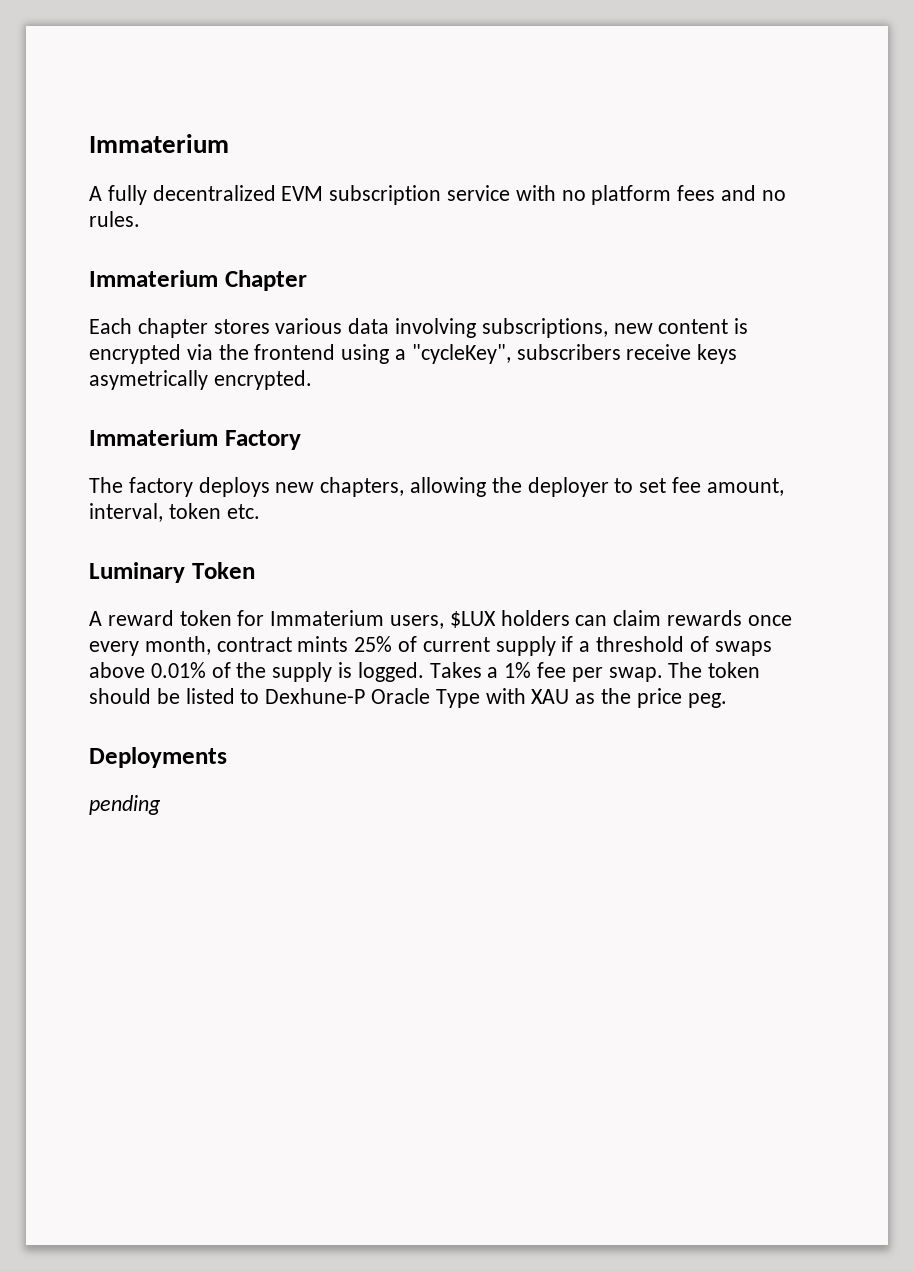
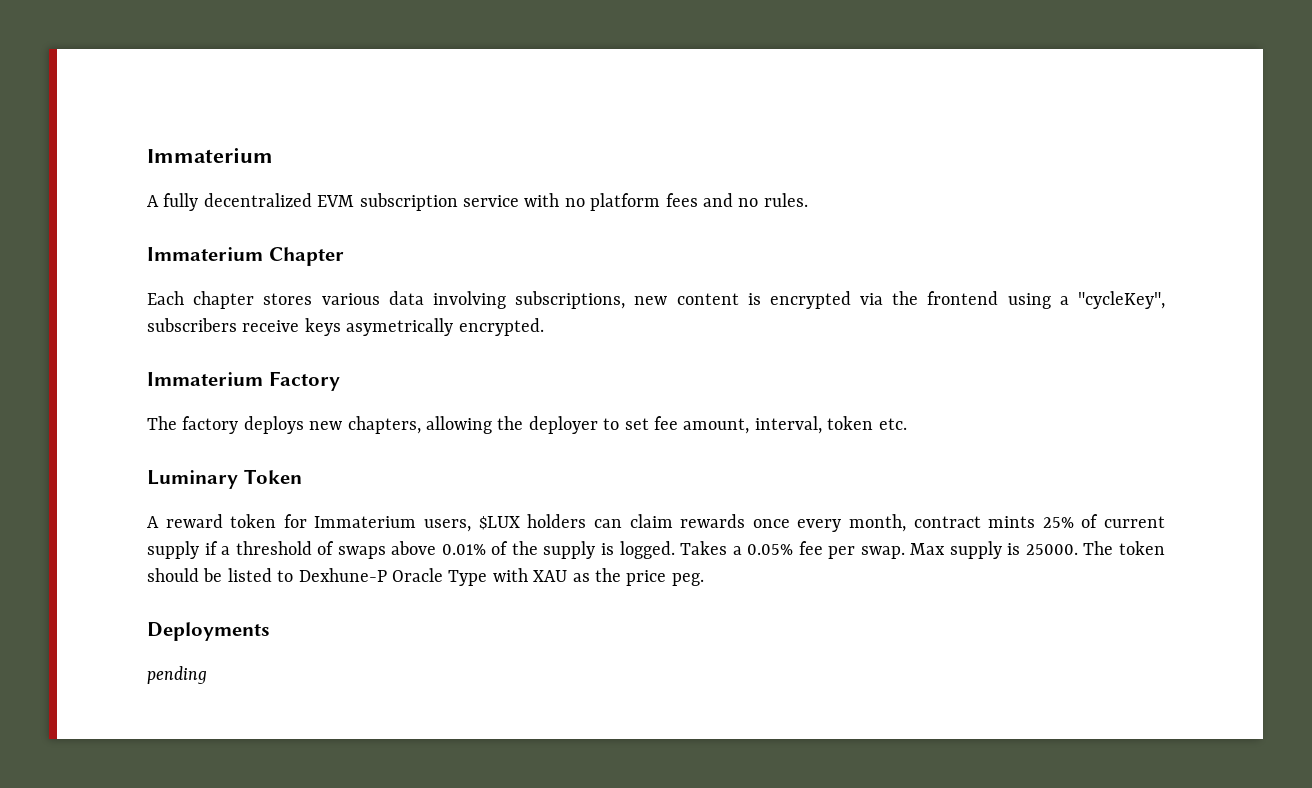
- Takes a 1% fee per swap.
+ Takes a 0.05% fee per swap.
+ Max supply is 25000.

